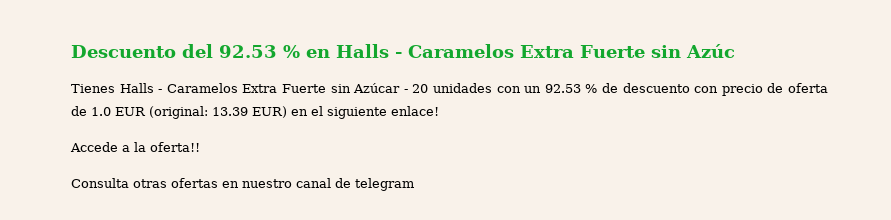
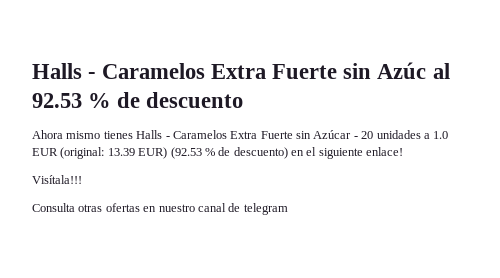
- Descuento del 92.53 % en Halls - Caramelos Extra Fuerte sin Azúc
- Tienes Halls - Caramelos Extra Fuerte sin Azúcar - 20 unidades con un 92.53 % de descuento con precio de oferta de 1.0 EUR (original: 13.39 EUR) en el siguiente enlace!
+ Halls - Caramelos Extra Fuerte sin Azúc al 92.53 % de descuento
+ Ahora mismo tienes Halls - Caramelos Extra Fuerte sin Azúcar - 20 unidades a 1.0 EUR (original: 13.39 EUR) (92.53 % de descuento) en el siguiente enlace!
- Accede a la oferta!!
+ Visítala!!!

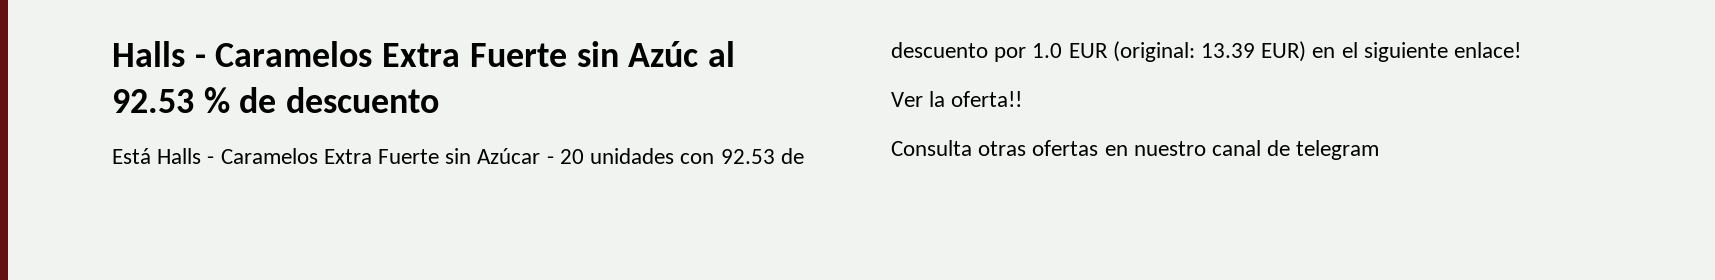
- Ahora mismo tienes Halls - Caramelos Extra Fuerte sin Azúcar - 20 unidades a 1.0 EUR (original: 13.39 EUR) (92.53 % de descuento) en el siguiente enlace!
+ Está Halls - Caramelos Extra Fuerte sin Azúcar - 20 unidades con 92.53 de descuento por 1.0 EUR (original: 13.39 EUR) en el siguiente enlace!
- Visítala!!!
+ Ver la oferta!!

